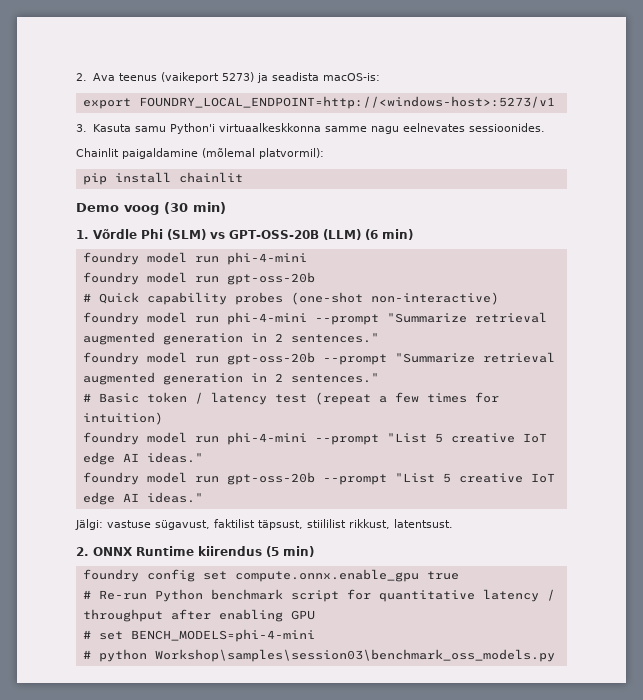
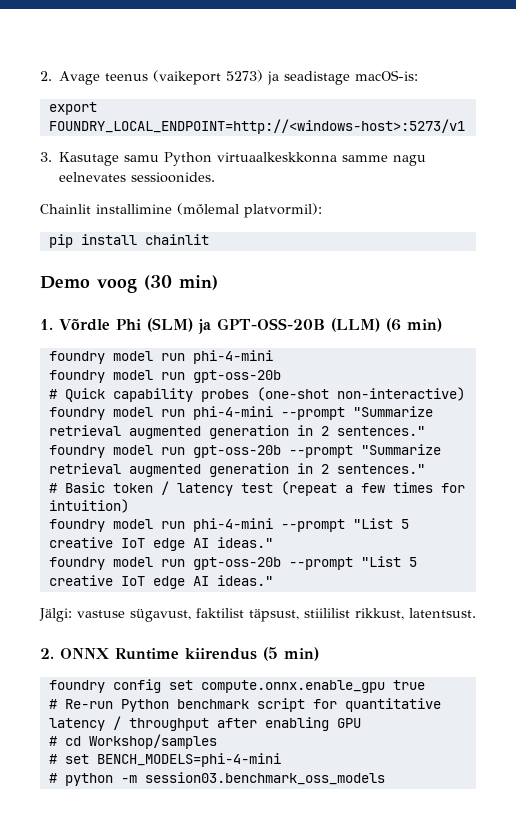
- 2. Ava teenus (vaikeport 5273) ja seadista macOS-is:
+ 2. Avage teenus (vaikeport 5273) ja seadistage macOS-is:
- 3. Kasuta samu Python'i virtuaalkeskkonna samme nagu eelnevates sessioonides.
+ 3. Kasutage samu Python virtuaalkeskkonna samme nagu eelnevates sessioonides.
- Chainlit paigaldamine (mõlemal platvormil):
+ Chainlit installimine (mõlemal platvormil):
- 1. Võrdle Phi (SLM) vs GPT-OSS-20B (LLM) (6 min)
+ 1. Võrdle Phi (SLM) ja GPT-OSS-20B (LLM) (6 min)
+ # cd Workshop/samples
- # python Workshop\samples\session03\benchmark_oss_models.py
+ # python -m session03.benchmark_oss_models

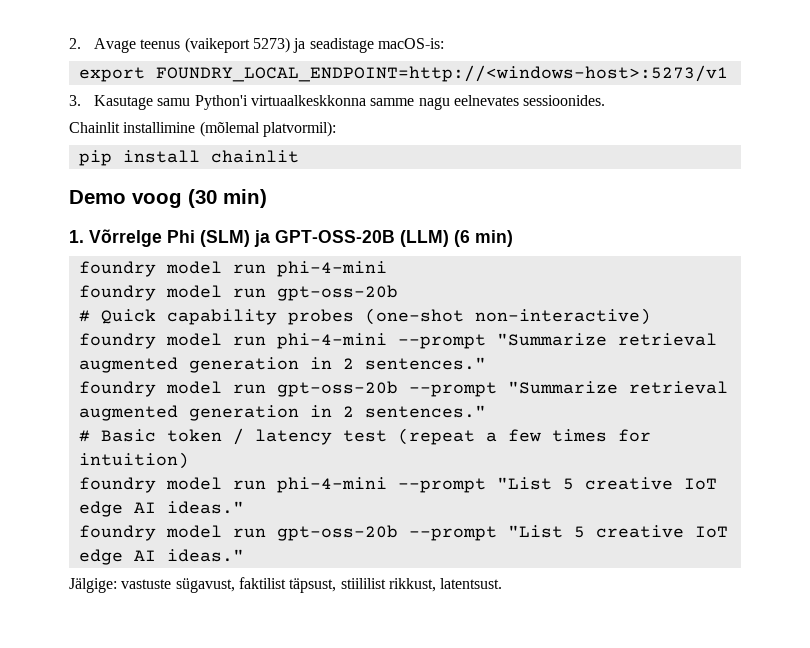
- 3. Kasutage samu Python virtuaalkeskkonna samme nagu eelnevates sessioonides.
+ 3. Kasutage samu Python'i virtuaalkeskkonna samme nagu eelnevates sessioonides.
- 1. Võrdle Phi (SLM) ja GPT-OSS-20B (LLM) (6 min)
+ 1. Võrrelge Phi (SLM) ja GPT-OSS-20B (LLM) (6 min)
- Jälgi: vastuse sügavust, faktilist täpsust, stiililist rikkust, latentsust.
+ Jälgige: vastuste sügavust, faktilist täpsust, stiililist rikkust, latentsust.
- 2. ONNX Runtime kiirendus (5 min)
- foundry config set compute.onnx.enable_gpu true
- # Re-run Python benchmark script for quantitative latency / throughput after enabling GPU
- # cd Workshop/samples
- # set BENCH_MODELS=phi-4-mini
- # python -m session03.benchmark_oss_models

